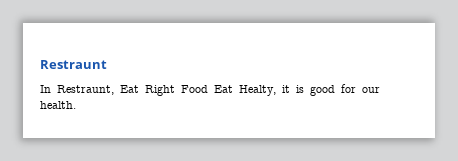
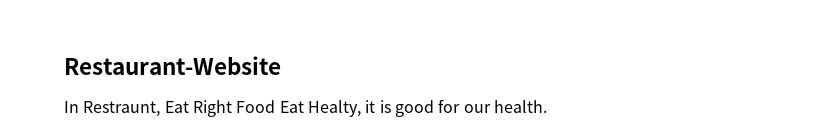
- Restraunt
+ Restaurant-Website

